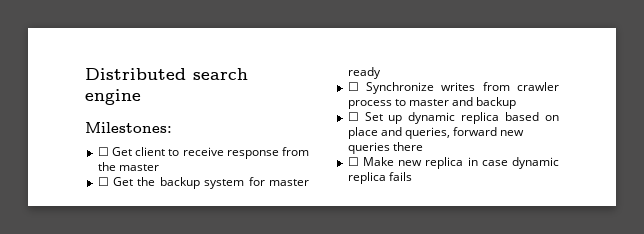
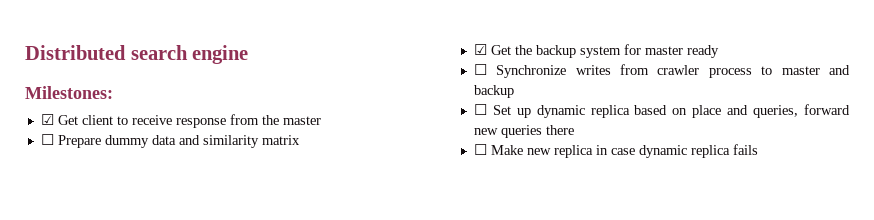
- ☐ Get client to receive response from the master
+ ☑ Get client to receive response from the master
- ☐ Get the backup system for master ready
+ ☐ Prepare dummy data and similarity matrix
+ ☑ Get the backup system for master ready

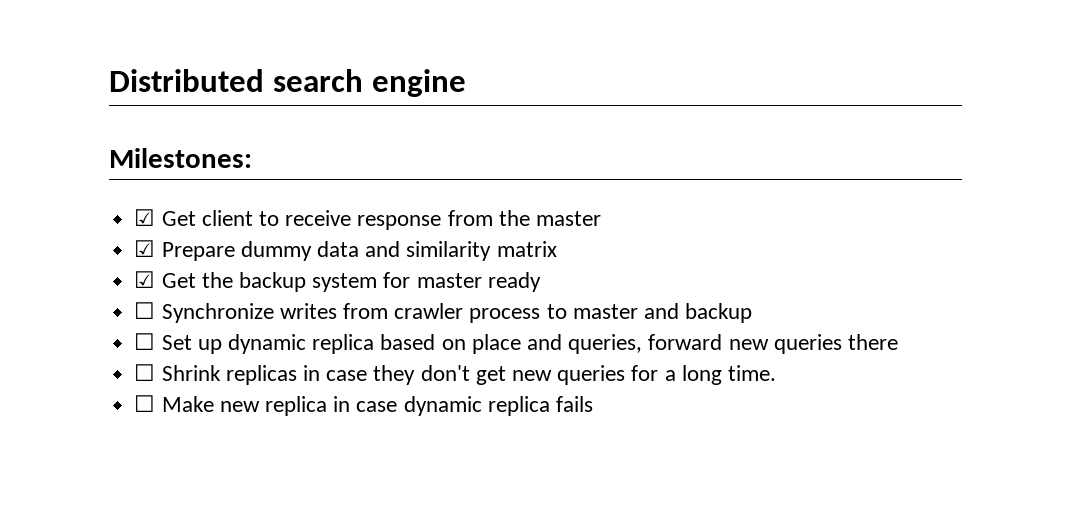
- ☐ Prepare dummy data and similarity matrix
+ ☑ Prepare dummy data and similarity matrix
+ ☐ Shrink replicas in case they don't get new queries for a long time.

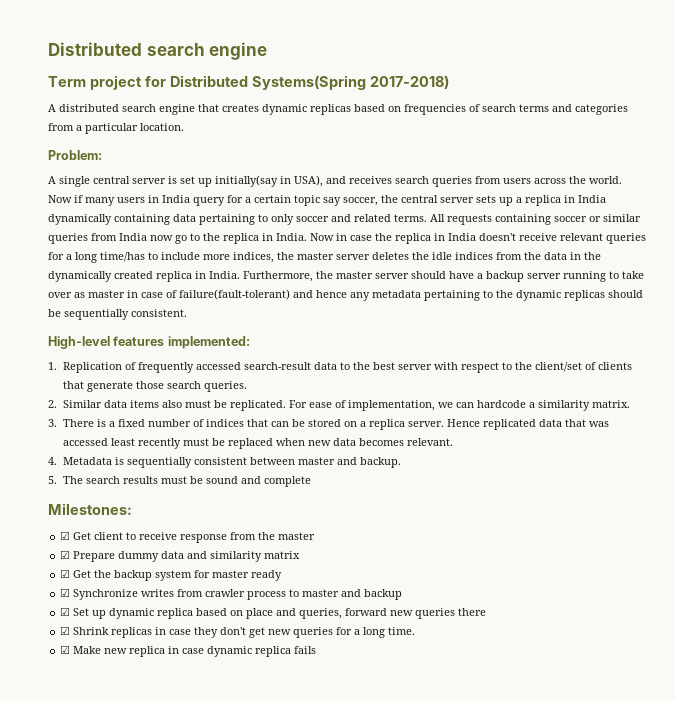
+ Term project for Distributed Systems(Spring 2017-2018)
+ A distributed search engine that creates dynamic replicas based on frequencies of search terms and categories from a particular location.
+ Problem:
+ A single central server is set up initially(say in USA), and receives search queries from users across the world. Now if many users in India query for a certain topic say soccer, the central server sets up a replica in India dynamically containing data pertaining to only soccer and related terms. All requests containing soccer or similar queries from India now go to the replica in India. Now in case the replica in India doesn't receive relevant queries for a long time/has to include more indices, the master server deletes the idle indices from the data in the dynamically created replica in India. Furthermore, the master server should have a backup server running to take over as master in case of failure(fault-tolerant) and hence any metadata pertaining to the dynamic replicas should be sequentially consistent.
+ High-level features implemented:
+ 1. Replication of frequently accessed search-result data to the best server with respect to the client/set of clients that generate those search queries.
+ 2. Similar data items also must be replicated. For ease of implementation, we can hardcode a similarity matrix.
+ 3. There is a fixed number of indices that can be stored on a replica server. Hence replicated data that was accessed least recently must be replaced when new data becomes relevant.
+ 4. Metadata is sequentially consistent between master and backup.
+ 5. The search results must be sound and complete
- ☐ Synchronize writes from crawler process to master and backup
+ ☑ Synchronize writes from crawler process to master and backup
- ☐ Set up dynamic replica based on place and queries, forward new queries there
+ ☑ Set up dynamic replica based on place and queries, forward new queries there
- ☐ Shrink replicas in case they don't get new queries for a long time.
+ ☑ Shrink replicas in case they don't get new queries for a long time.
- ☐ Make new replica in case dynamic replica fails
+ ☑ Make new replica in case dynamic replica fails

